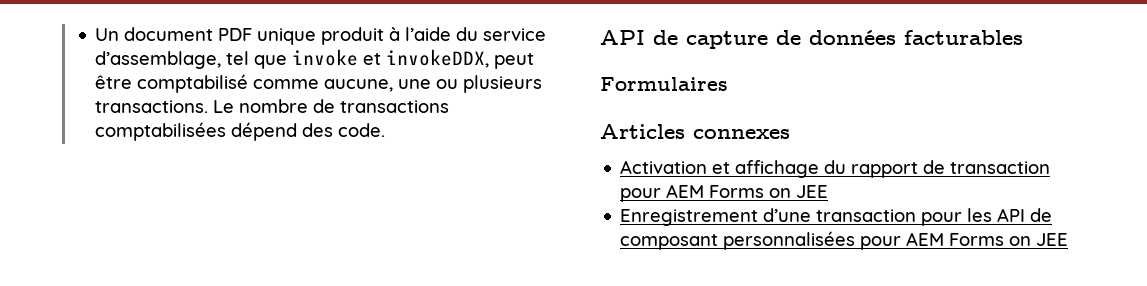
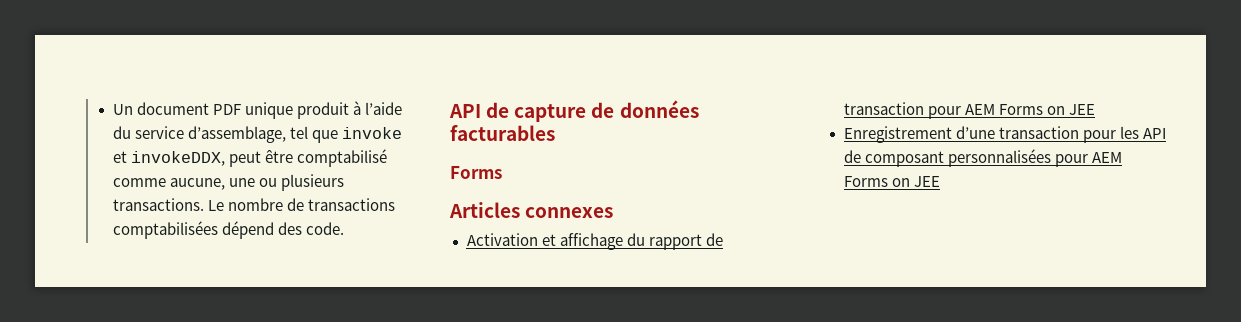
  API de capture de données facturables
- Formulaires
+ Forms

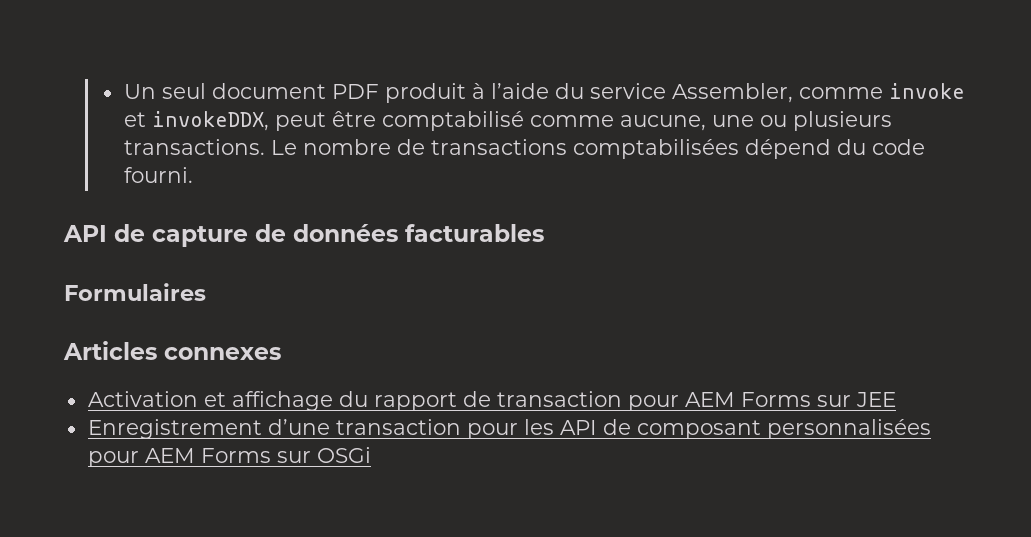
- Un document PDF unique produit à l’aide du service d’assemblage, tel que invoke et invokeDDX, peut être comptabilisé comme aucune, une ou plusieurs transactions.
+ Un seul document PDF produit à l’aide du service Assembler, comme invoke et invokeDDX, peut être comptabilisé comme aucune, une ou plusieurs transactions.
- Le nombre de transactions comptabilisées dépend des code.
+ Le nombre de transactions comptabilisées dépend du code fourni.
  API de capture de données facturables
- Forms
+ Formulaires
- Activation et affichage du rapport de transaction pour AEM Forms on JEE
+ Activation et affichage du rapport de transaction pour AEM Forms sur JEE
- Enregistrement d’une transaction pour les API de composant personnalisées pour AEM Forms on JEE
+ Enregistrement d’une transaction pour les API de composant personnalisées pour AEM Forms sur OSGi

